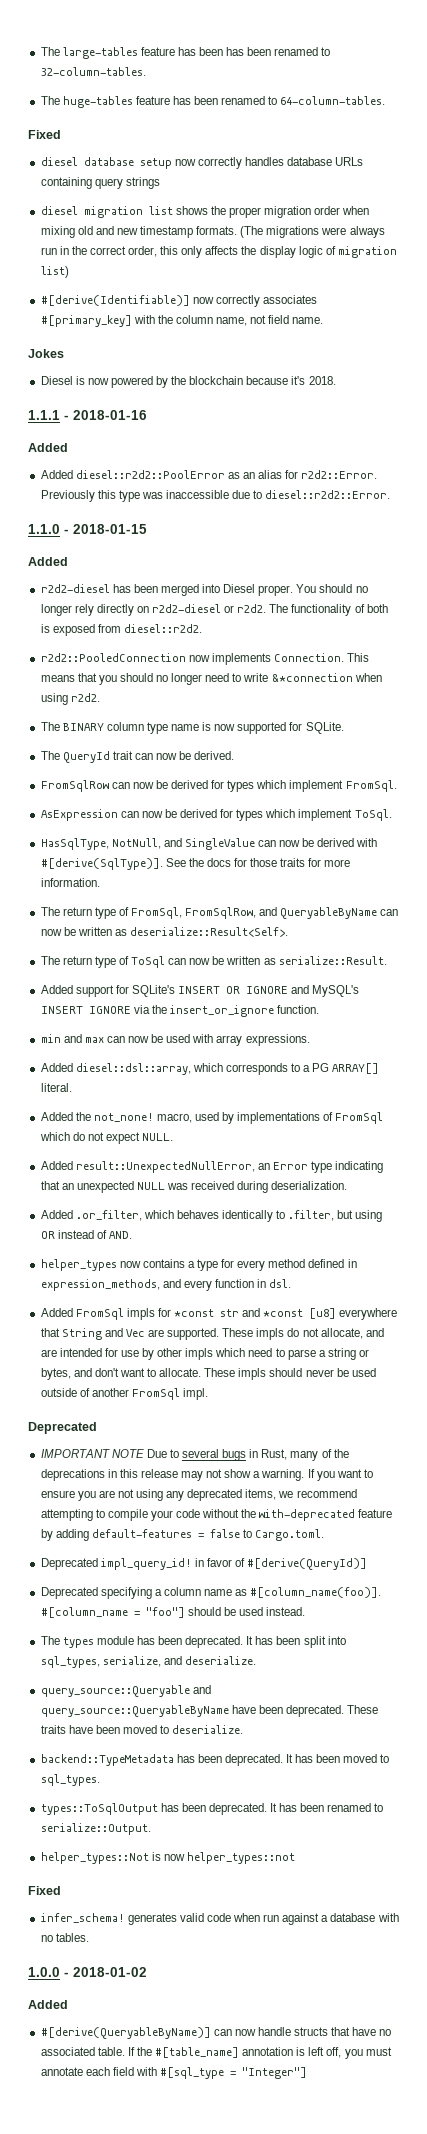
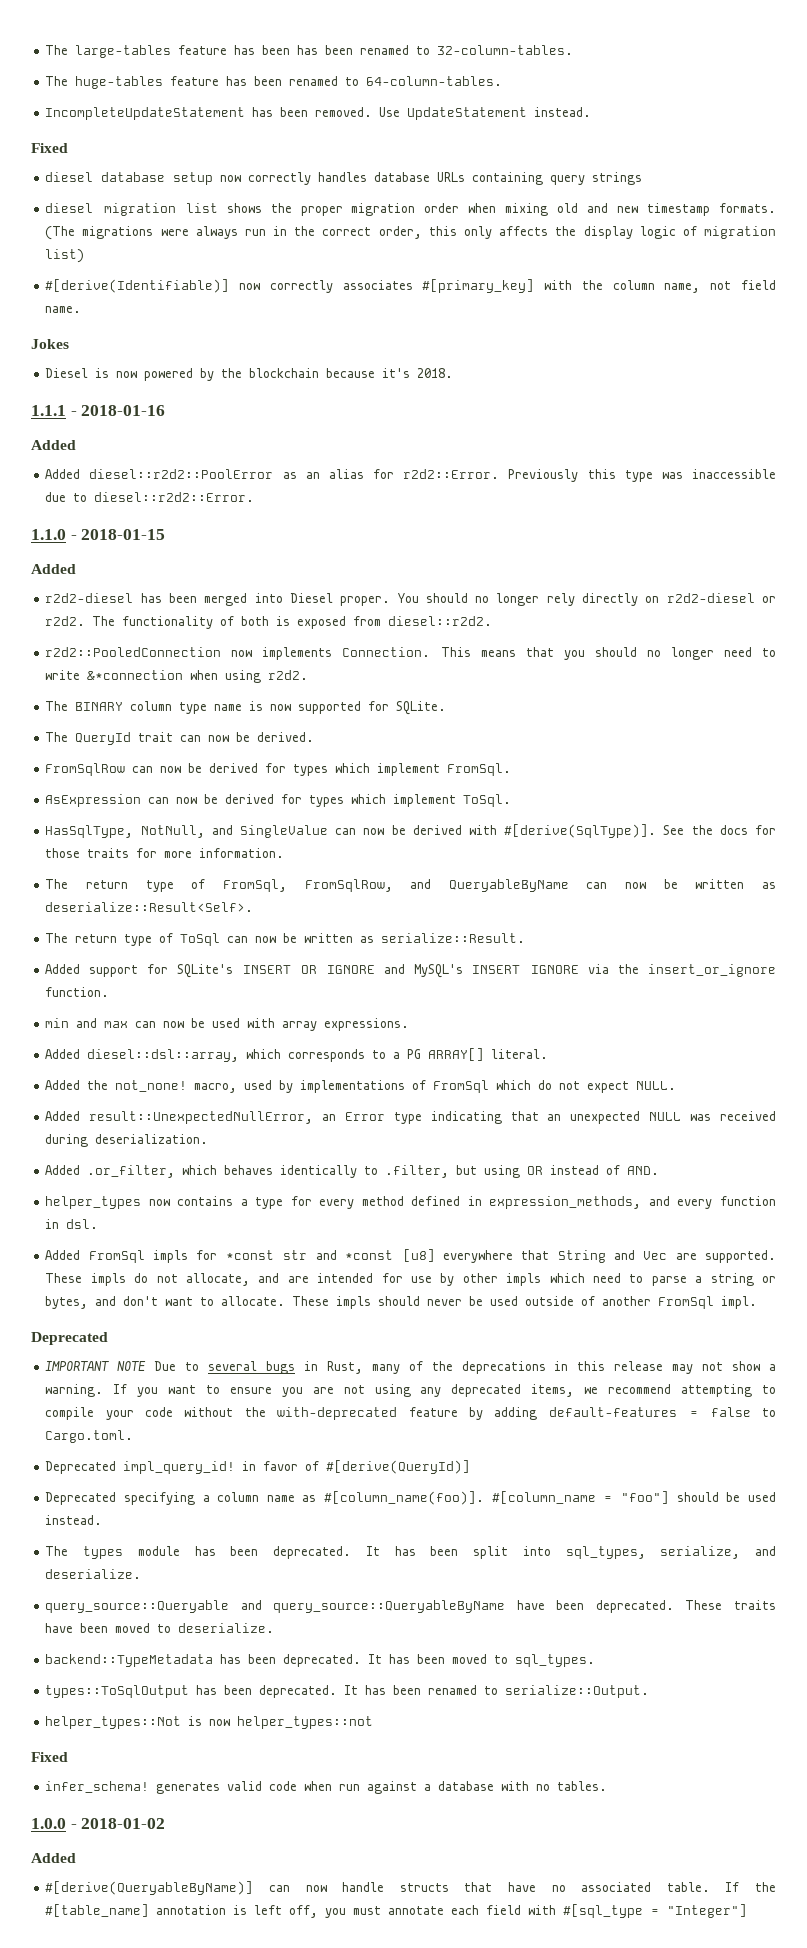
+ IncompleteUpdateStatement has been removed. Use UpdateStatement instead.

